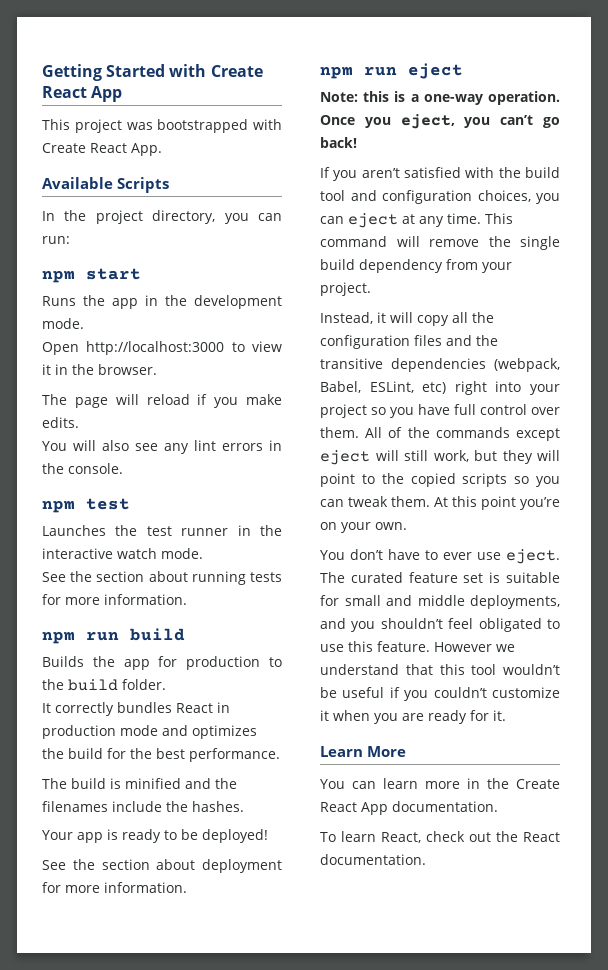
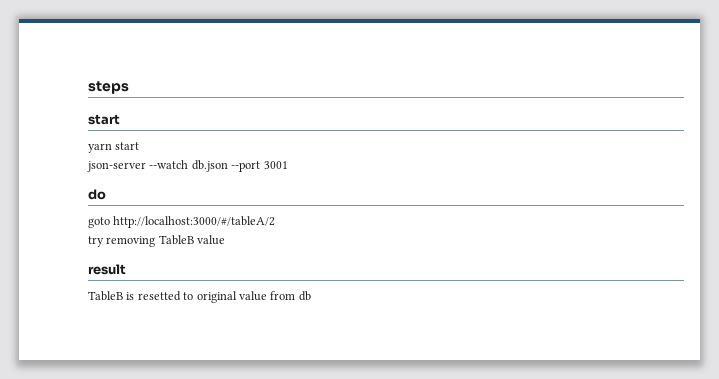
- Getting Started with Create React App
- This project was bootstrapped with Create React App.
- Available Scripts
- In the project directory, you can run:
- npm start
- Runs the app in the development mode.
- Open http://localhost:3000 to view it in the browser.
- The page will reload if you make edits.
- You will also see any lint errors in the console.
- npm test
- Launches the test runner in the interactive watch mode.
- See the section about running tests for more information.
- npm run build
- Builds the app for production to the build folder.
- It correctly bundles React in production mode and optimizes the build for the best performance.
- The build is minified and the filenames include the hashes.
- Your app is ready to be deployed!
- See the section about deployment for more information.
- npm run eject
- Note: this is a one-way operation. Once you eject, you can’t go back!
- If you aren’t satisfied with the build tool and configuration choices, you can eject at any time. This command will remove the single build dependency from your project.
- Instead, it will copy all the configuration files and the transitive dependencies (webpack, Babel, ESLint, etc) right into your project so you have full control over them. All of the commands except eject will still work, but they will point to the copied scripts so you can tweak them. At this point you’re on your own.
- You don’t have to ever use eject. The curated feature set is suitable for small and middle deployments, and you shouldn’t feel obligated to use this feature. However we understand that this tool wouldn’t be useful if you couldn’t customize it when you are ready for it.
- Learn More
- You can learn more in the Create React App documentation.
- To learn React, check out the React documentation.
+ steps
+ start
+ yarn start
+ json-server --watch db.json --port 3001
+ do
+ goto http://localhost:3000/#/tableA/2
+ try removing TableB value
+ result
+ TableB is resetted to original value from db

